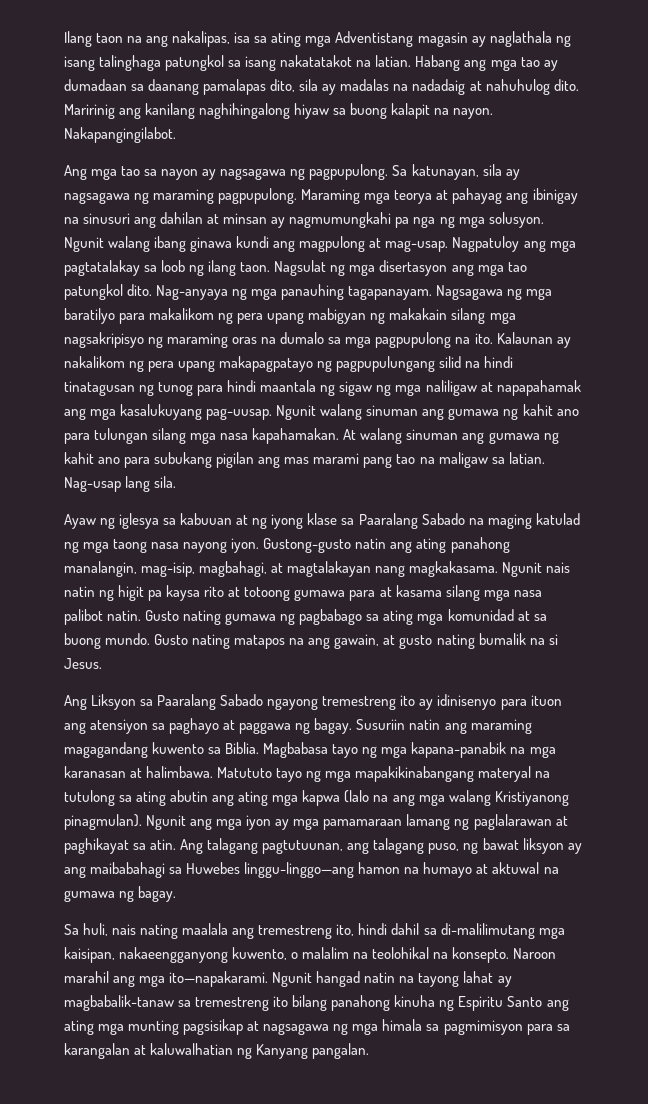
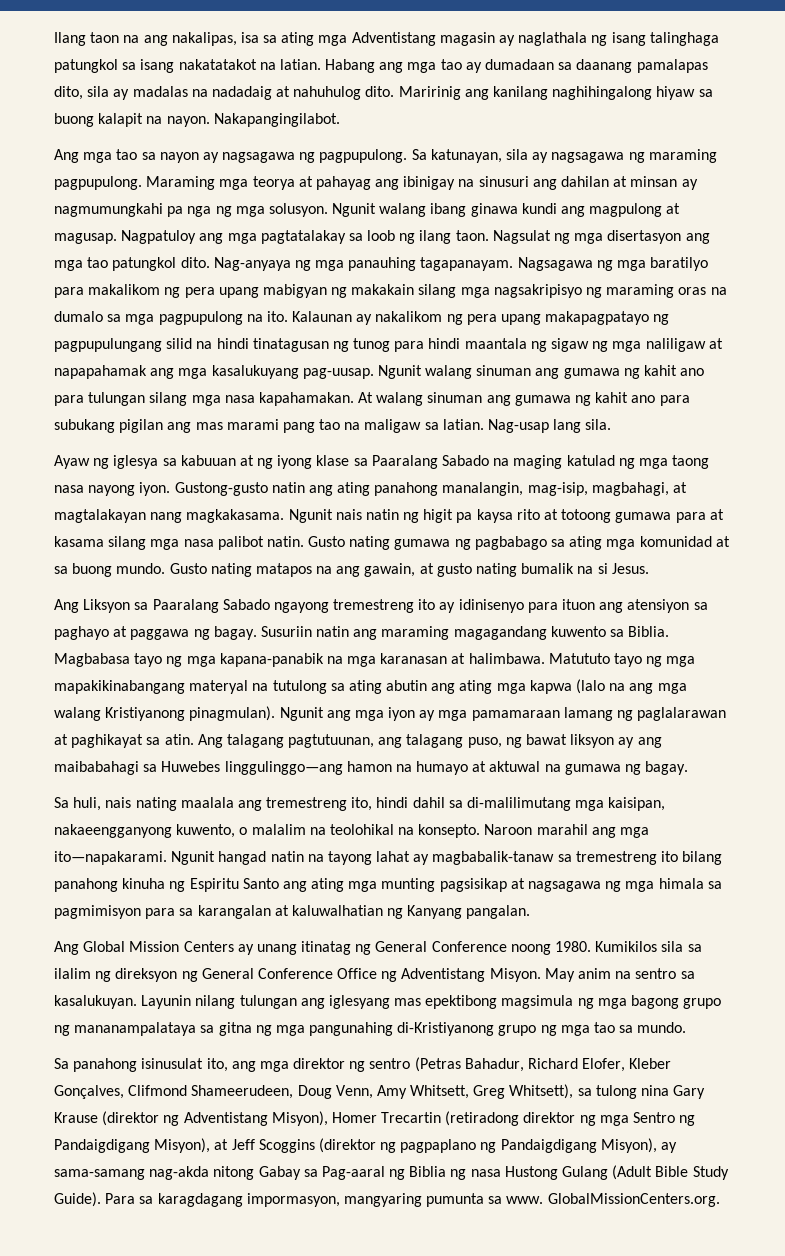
- Ngunit walang ibang ginawa kundi ang magpulong at mag-usap.
+ Ngunit walang ibang ginawa kundi ang magpulong at magusap.
- Ang talagang pagtutuunan, ang talagang puso, ng bawat liksyon ay ang maibabahagi sa Huwebes linggu-linggo—ang hamon na humayo at aktuwal na gumawa ng bagay.
+ Ang talagang pagtutuunan, ang talagang puso, ng bawat liksyon ay ang maibabahagi sa Huwebes linggulinggo—ang hamon na humayo at aktuwal na gumawa ng bagay.
+ Ang Global Mission Centers ay unang itinatag ng General Conference noong 1980. Kumikilos sila sa ilalim ng direksyon ng General Conference Office ng Adventistang Misyon. May anim na sentro sa kasalukuyan. Layunin nilang tulungan ang iglesyang mas epektibong magsimula ng mga bagong grupo ng mananampalataya sa gitna ng mga pangunahing di-Kristiyanong grupo ng mga tao sa mundo.
+ Sa panahong isinusulat ito, ang mga direktor ng sentro (Petras Bahadur, Richard Elofer, Kleber Gonçalves, Clifmond Shameerudeen, Doug Venn, Amy Whitsett, Greg Whitsett), sa tulong nina Gary Krause (direktor ng Adventistang Misyon), Homer Trecartin (retiradong direktor ng mga Sentro ng Pandaigdigang Misyon), at Jeff Scoggins (direktor ng pagpaplano ng Pandaigdigang Misyon), ay sama-samang nag-akda nitong Gabay sa Pag-aaral ng Biblia ng nasa Hustong Gulang (Adult Bible Study Guide). Para sa karagdagang impormasyon, mangyaring pumunta sa www. GlobalMissionCenters.org.

